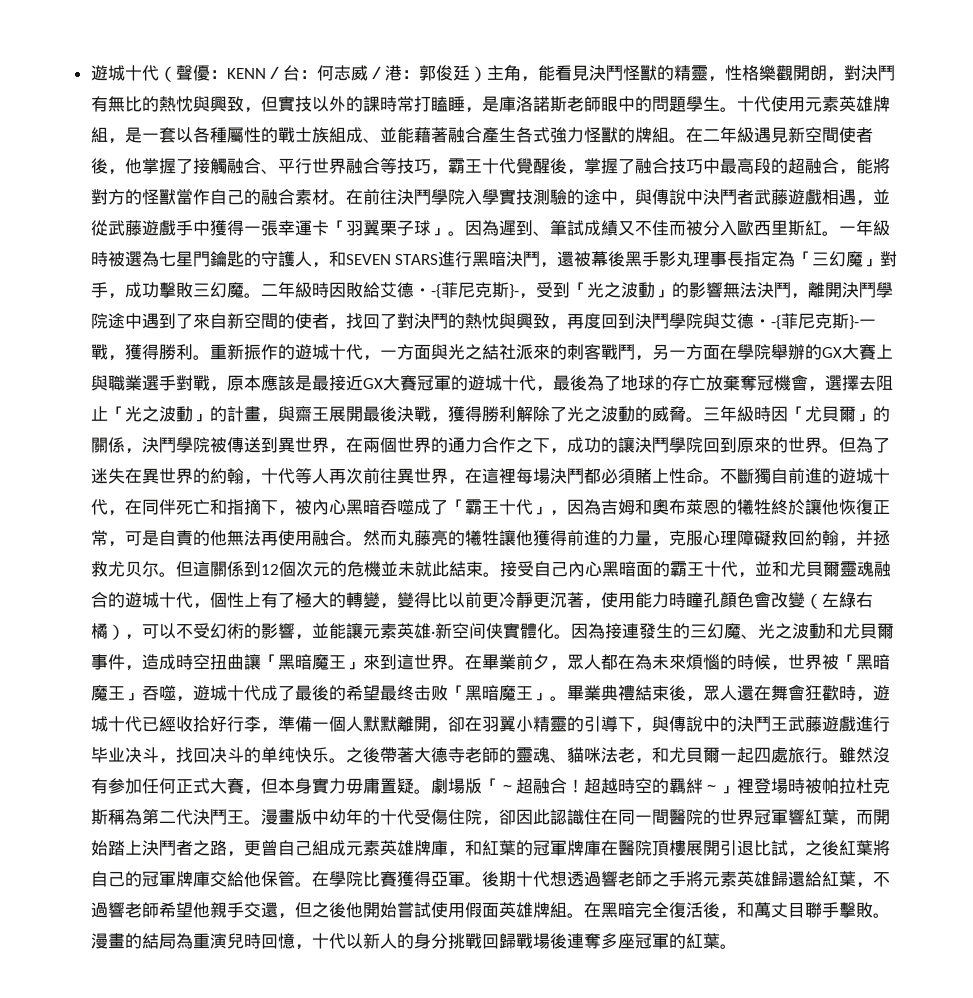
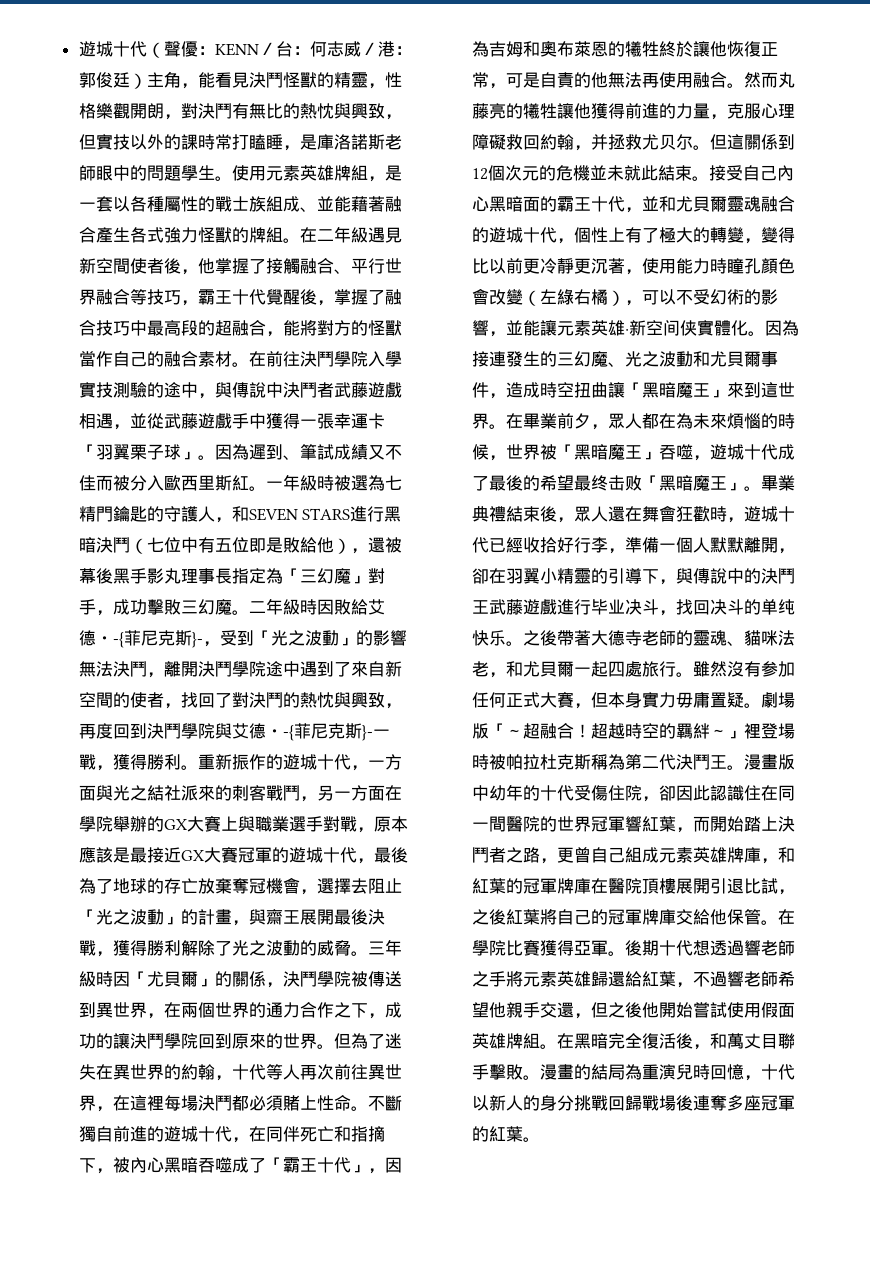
- 十代使用元素英雄牌組，是一套以各種屬性的戰士族組成、並能藉著融合產生各式強力怪獸的牌組。
+ 使用元素英雄牌組，是一套以各種屬性的戰士族組成、並能藉著融合產生各式強力怪獸的牌組。
- 一年級時被選為七星門鑰匙的守護人，和SEVEN STARS進行黑暗決鬥，還被幕後黑手影丸理事長指定為「三幻魔」對手，成功擊敗三幻魔。
+ 一年級時被選為七精門鑰匙的守護人，和SEVEN STARS進行黑暗決鬥（七位中有五位即是敗給他），還被幕後黑手影丸理事長指定為「三幻魔」對手，成功擊敗三幻魔。

